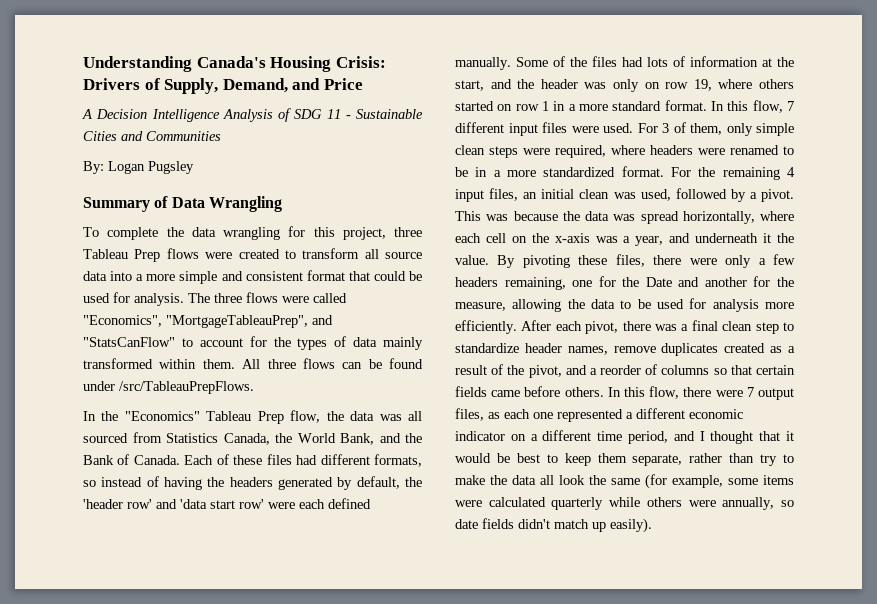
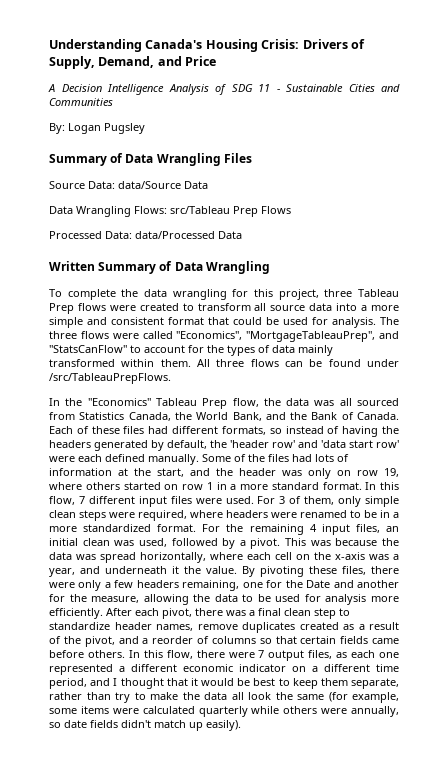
- Summary of Data Wrangling
+ Summary of Data Wrangling Files
+ Source Data: data/Source Data
+ Data Wrangling Flows: src/Tableau Prep Flows
+ Processed Data: data/Processed Data
+ Written Summary of Data Wrangling

